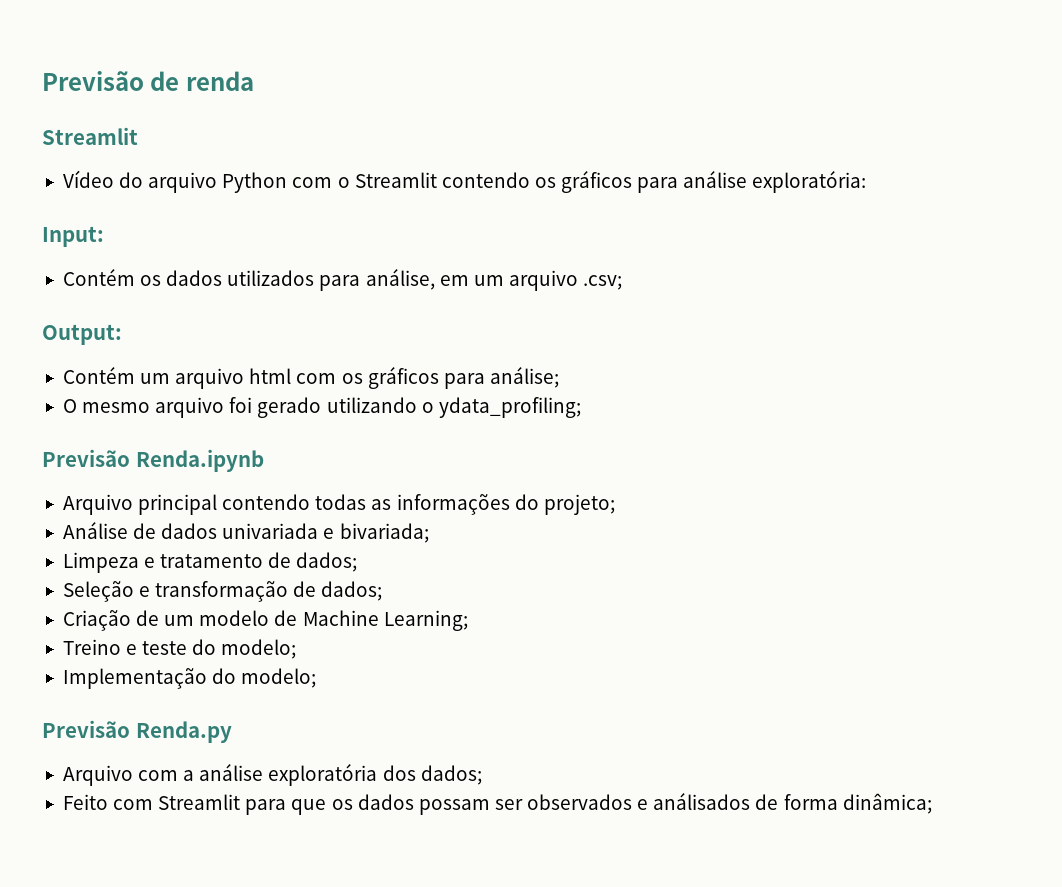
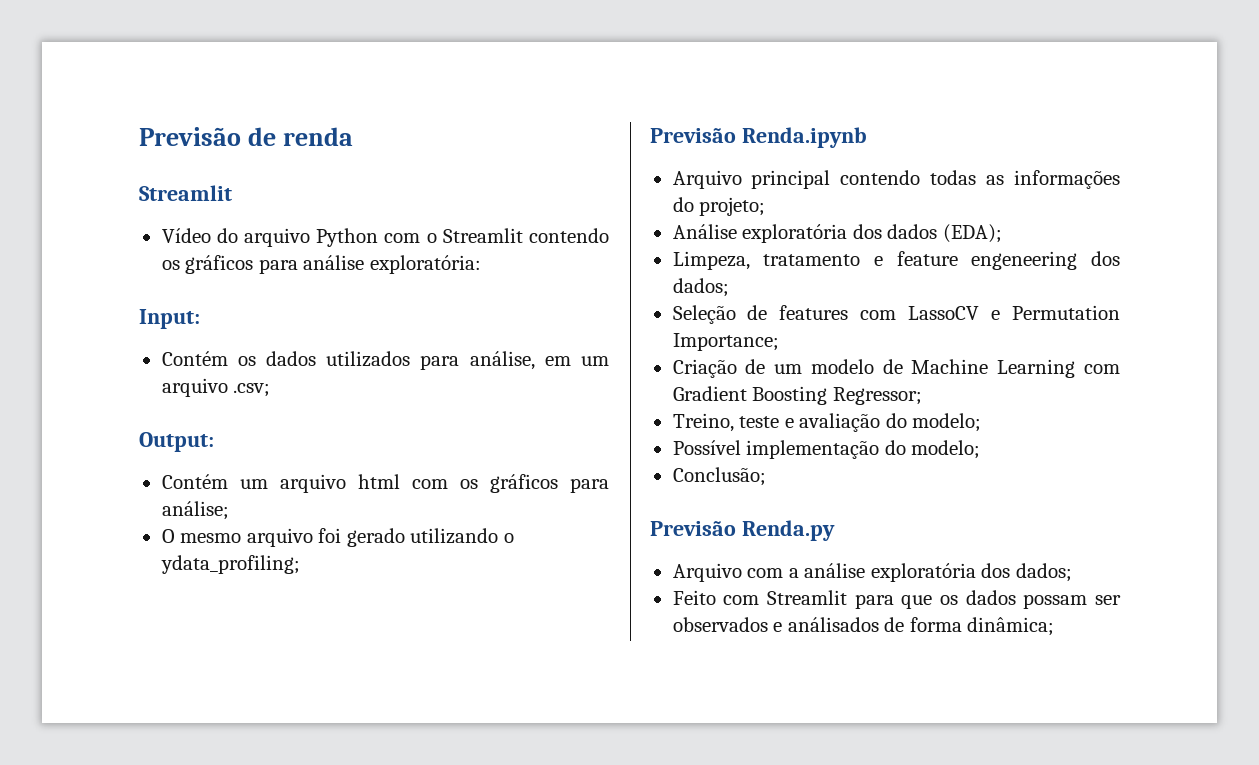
- Análise de dados univariada e bivariada;
- Limpeza e tratamento de dados;
- Seleção e transformação de dados;
+ Análise exploratória dos dados (EDA);
+ Limpeza, tratamento e feature engeneering dos dados;
+ Seleção de features com LassoCV e Permutation Importance;
- Criação de um modelo de Machine Learning;
- Treino e teste do modelo;
- Implementação do modelo;
+ Criação de um modelo de Machine Learning com Gradient Boosting Regressor;
+ Treino, teste e avaliação do modelo;
+ Possível implementação do modelo;
+ Conclusão;

